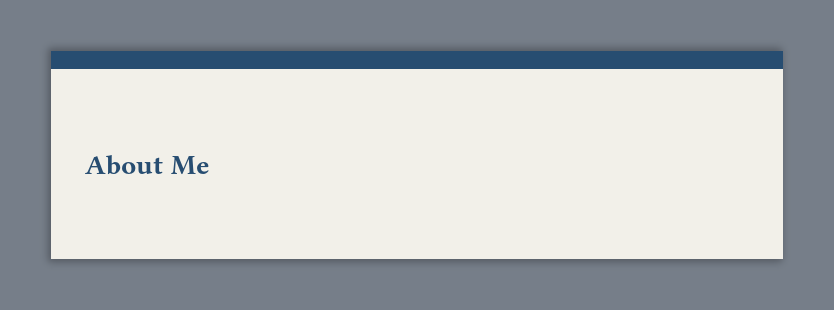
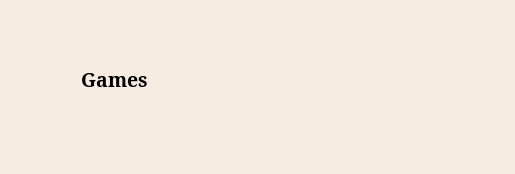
- About Me
+ Games

